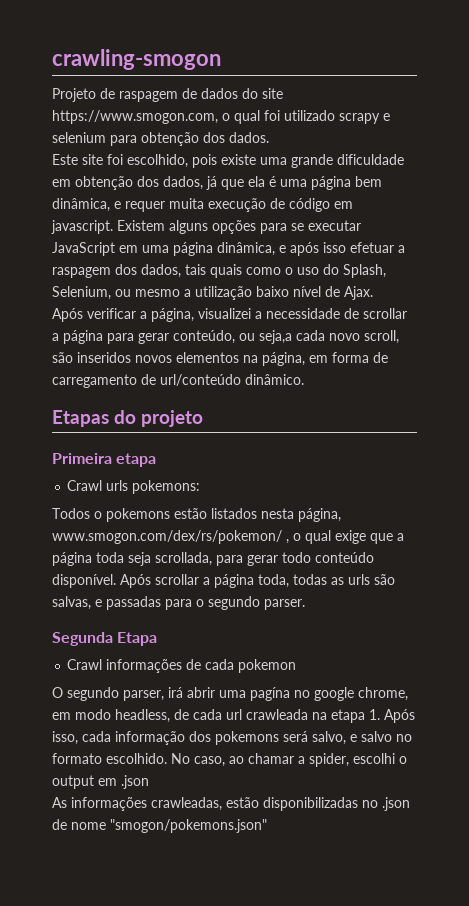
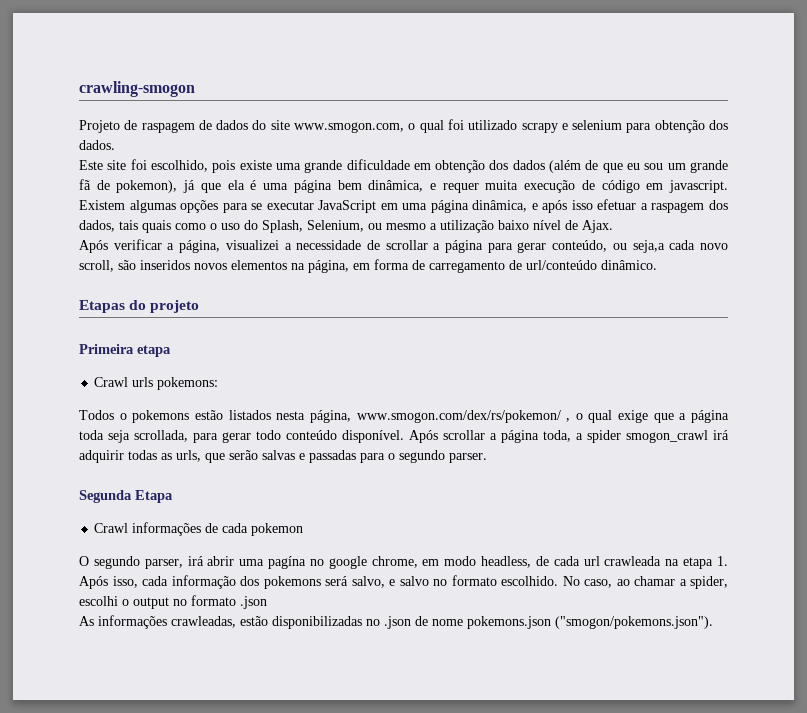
- Projeto de raspagem de dados do site https://www.smogon.com, o qual foi utilizado scrapy e selenium para obtenção dos dados.
+ Projeto de raspagem de dados do site www.smogon.com, o qual foi utilizado scrapy e selenium para obtenção dos dados.
- Este site foi escolhido, pois existe uma grande dificuldade em obtenção dos dados, já que ela é uma página bem dinâmica, e requer muita execução de código em javascript.
+ Este site foi escolhido, pois existe uma grande dificuldade em obtenção dos dados (além de que eu sou um grande fã de pokemon), já que ela é uma página bem dinâmica, e requer muita execução de código em javascript.
- Existem alguns opções para se executar JavaScript em uma página dinâmica, e após isso efetuar a raspagem dos dados, tais quais como o uso do Splash, Selenium, ou mesmo a utilização baixo nível de Ajax.
+ Existem algumas opções para se executar JavaScript em uma página dinâmica, e após isso efetuar a raspagem dos dados, tais quais como o uso do Splash, Selenium, ou mesmo a utilização baixo nível de Ajax.
- Após scrollar a página toda, todas as urls são salvas, e passadas para o segundo parser.
+ Após scrollar a página toda, a spider smogon_crawl irá adquirir todas as urls, que serão salvas e passadas para o segundo parser.
- No caso, ao chamar a spider, escolhi o output em .json
+ No caso, ao chamar a spider, escolhi o output no formato .json
- As informações crawleadas, estão disponibilizadas no .json de nome "smogon/pokemons.json"
+ As informações crawleadas, estão disponibilizadas no .json de nome pokemons.json ("smogon/pokemons.json").

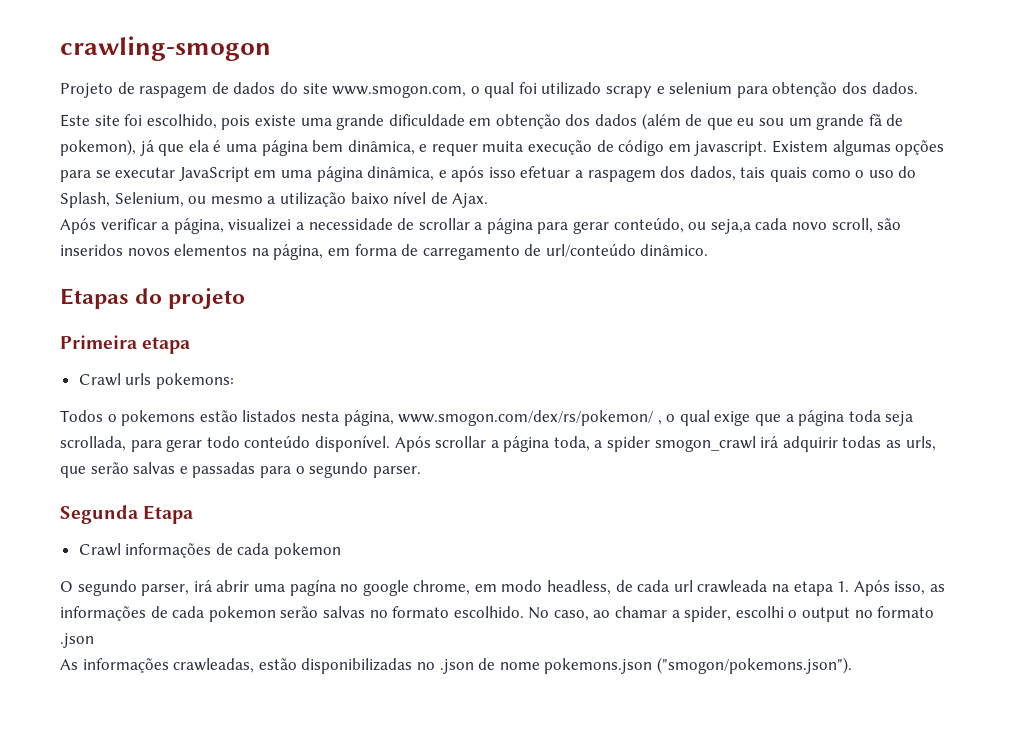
- O segundo parser, irá abrir uma pagína no google chrome, em modo headless, de cada url crawleada na etapa 1. Após isso, cada informação dos pokemons será salvo, e salvo no formato escolhido.
+ O segundo parser, irá abrir uma pagína no google chrome, em modo headless, de cada url crawleada na etapa 1. Após isso, as informações de cada pokemon serão salvas no formato escolhido.

